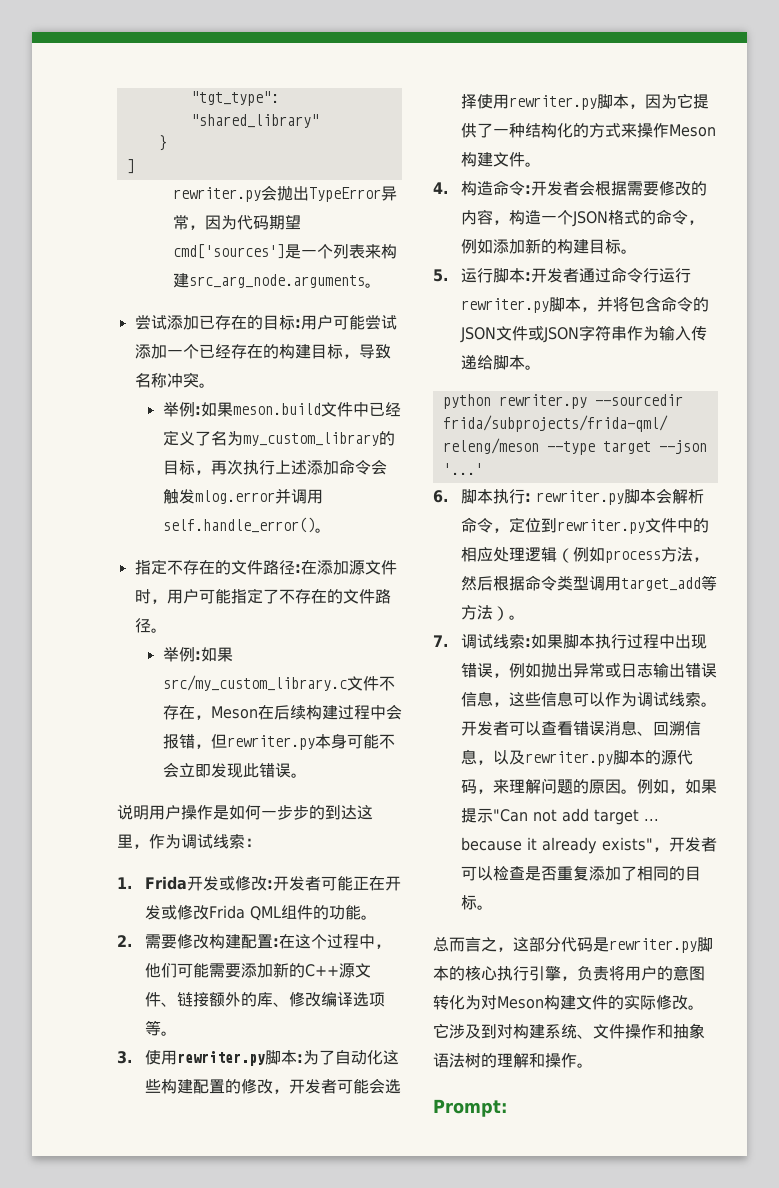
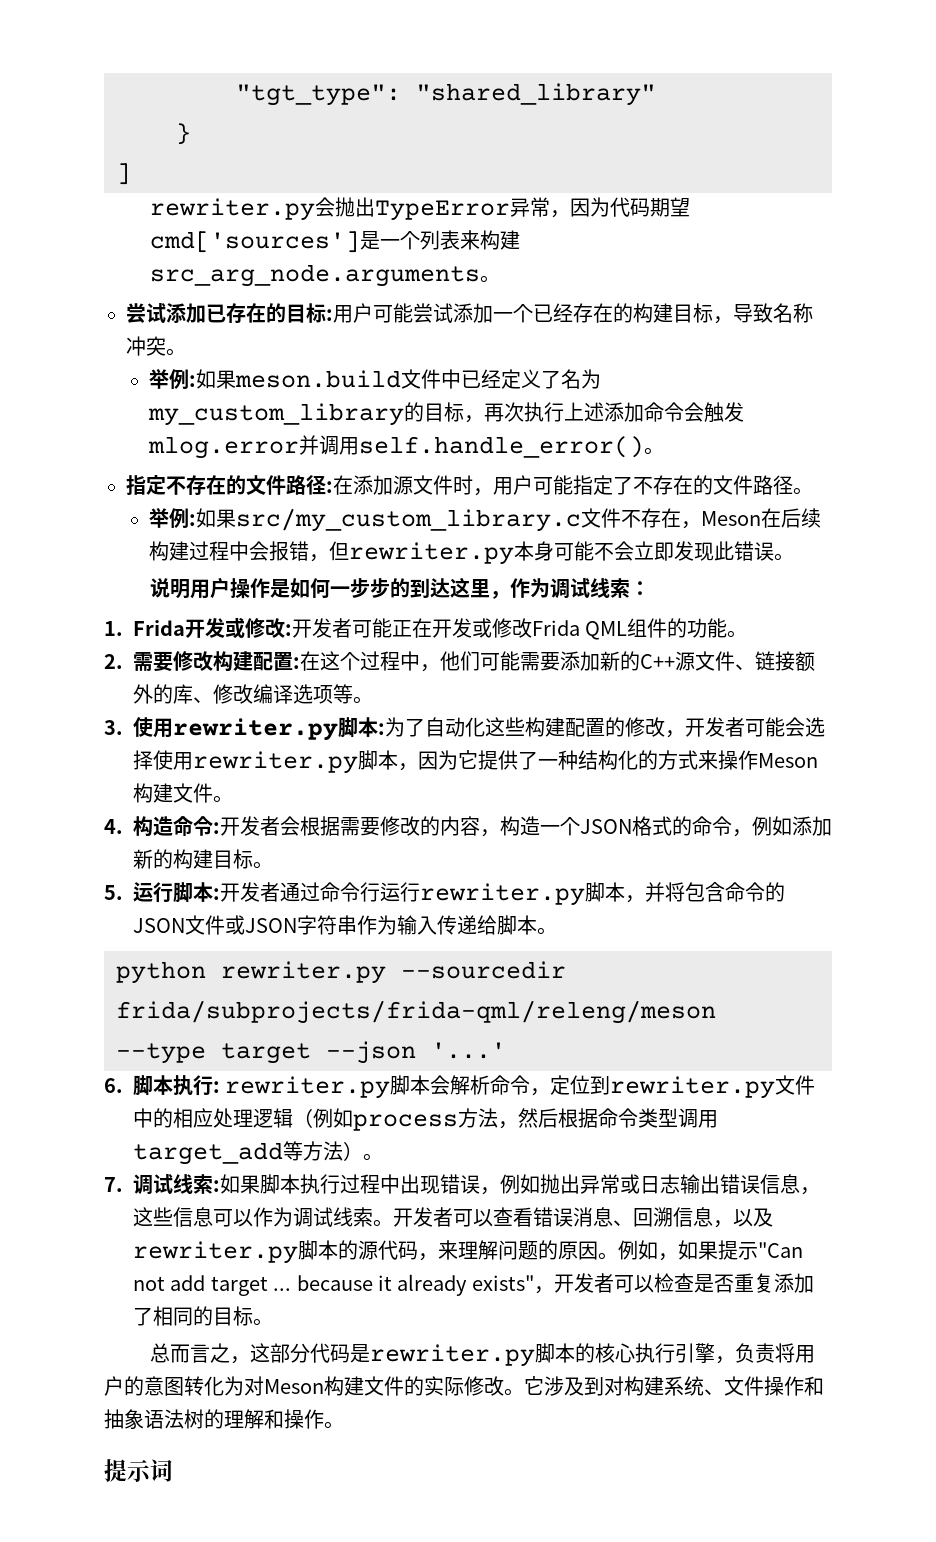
- Prompt:
+ 提示词

